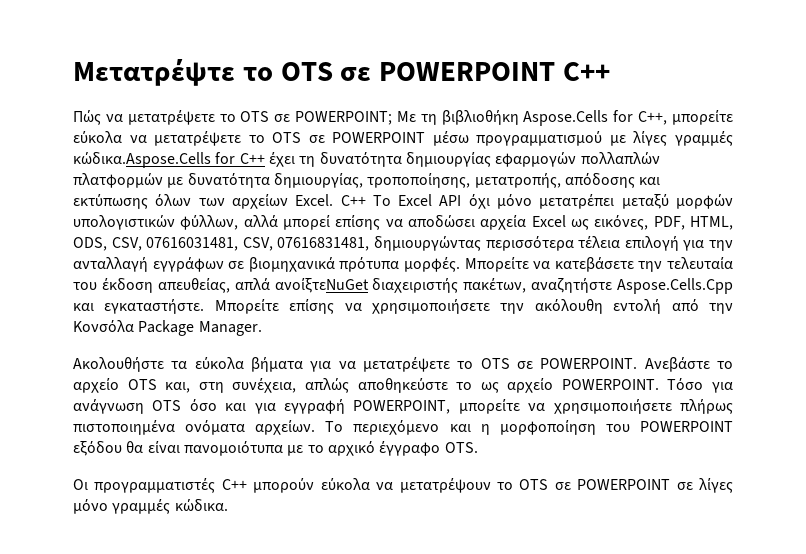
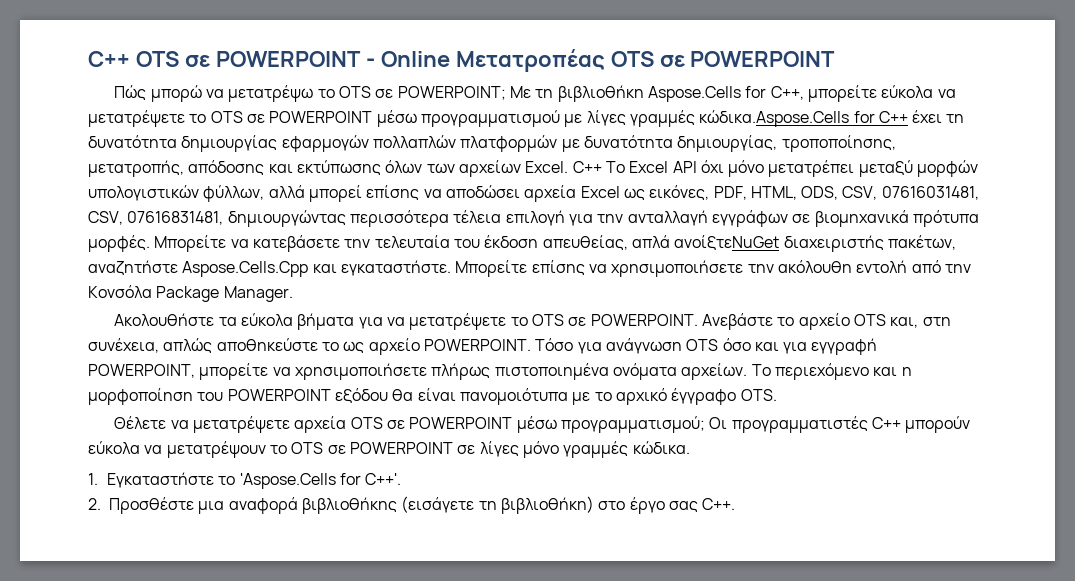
- Μετατρέψτε το OTS σε POWERPOINT C++
- Πώς να μετατρέψετε το OTS σε POWERPOINT; Με τη βιβλιοθήκη Aspose.Cells for C++, μπορείτε εύκολα να μετατρέψετε το OTS σε POWERPOINT μέσω προγραμματισμού με λίγες γραμμές κώδικα.Aspose.Cells for C++ έχει τη δυνατότητα δημιουργίας εφαρμογών πολλαπλών πλατφορμών με δυνατότητα δημιουργίας, τροποποίησης, μετατροπής, απόδοσης και εκτύπωσης όλων των αρχείων Excel.
+ C++ OTS σε POWERPOINT - Online Μετατροπέας OTS σε POWERPOINT
+ Πώς μπορώ να μετατρέψω το OTS σε POWERPOINT; Με τη βιβλιοθήκη Aspose.Cells for C++, μπορείτε εύκολα να μετατρέψετε το OTS σε POWERPOINT μέσω προγραμματισμού με λίγες γραμμές κώδικα.Aspose.Cells for C++ έχει τη δυνατότητα δημιουργίας εφαρμογών πολλαπλών πλατφορμών με δυνατότητα δημιουργίας, τροποποίησης, μετατροπής, απόδοσης και εκτύπωσης όλων των αρχείων Excel.
- Οι προγραμματιστές C++ μπορούν εύκολα να μετατρέψουν το OTS σε POWERPOINT σε λίγες μόνο γραμμές κώδικα.
+ Θέλετε να μετατρέψετε αρχεία OTS σε POWERPOINT μέσω προγραμματισμού; Οι προγραμματιστές C++ μπορούν εύκολα να μετατρέψουν το OTS σε POWERPOINT σε λίγες μόνο γραμμές κώδικα.
+ 1. Εγκαταστήστε το 'Aspose.Cells for C++'.
+ 2. Προσθέστε μια αναφορά βιβλιοθήκης (εισάγετε τη βιβλιοθήκη) στο έργο σας C++.

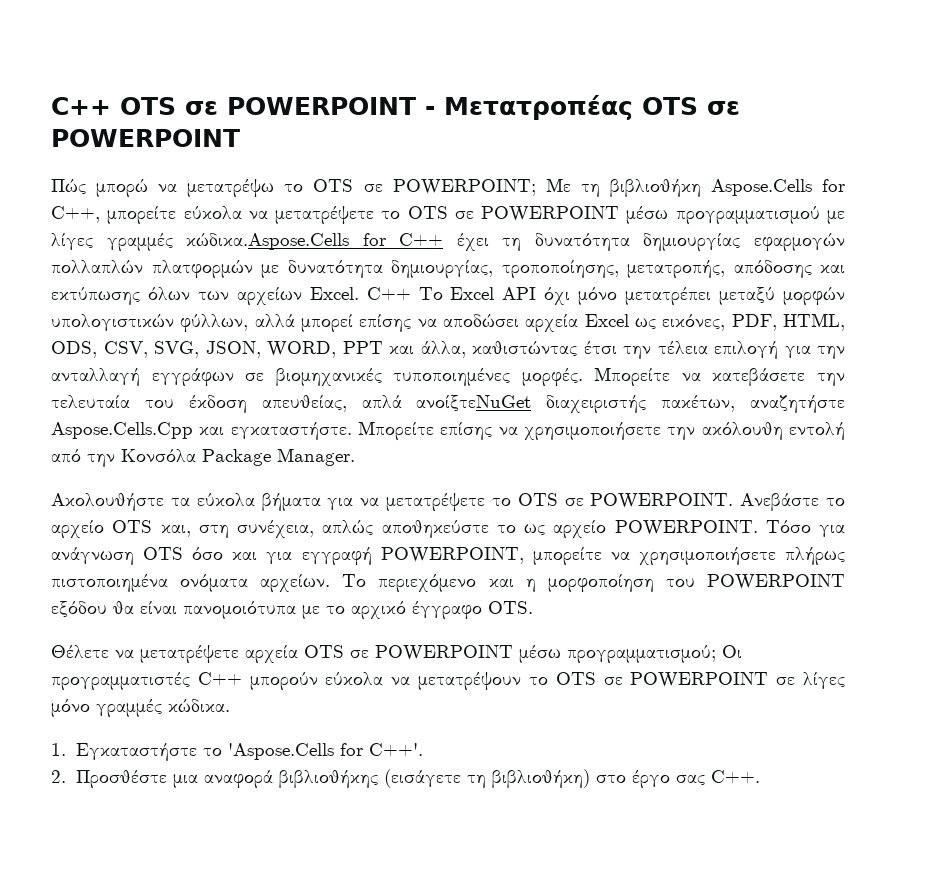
- C++ OTS σε POWERPOINT - Online Μετατροπέας OTS σε POWERPOINT
+ C++ OTS σε POWERPOINT - Μετατροπέας OTS σε POWERPOINT
- C++ Το Excel API όχι μόνο μετατρέπει μεταξύ μορφών υπολογιστικών φύλλων, αλλά μπορεί επίσης να αποδώσει αρχεία Excel ως εικόνες, PDF, HTML, ODS, CSV, 07616031481, CSV, 07616831481, δημιουργώντας περισσότερα τέλεια επιλογή για την ανταλλαγή εγγράφων σε βιομηχανικά πρότυπα μορφές.
+ C++ Το Excel API όχι μόνο μετατρέπει μεταξύ μορφών υπολογιστικών φύλλων, αλλά μπορεί επίσης να αποδώσει αρχεία Excel ως εικόνες, PDF, HTML, ODS, CSV, SVG, JSON, WORD, PPT και άλλα, καθιστώντας έτσι την τέλεια επιλογή για την ανταλλαγή εγγράφων σε βιομηχανικές τυποποιημένες μορφές.

